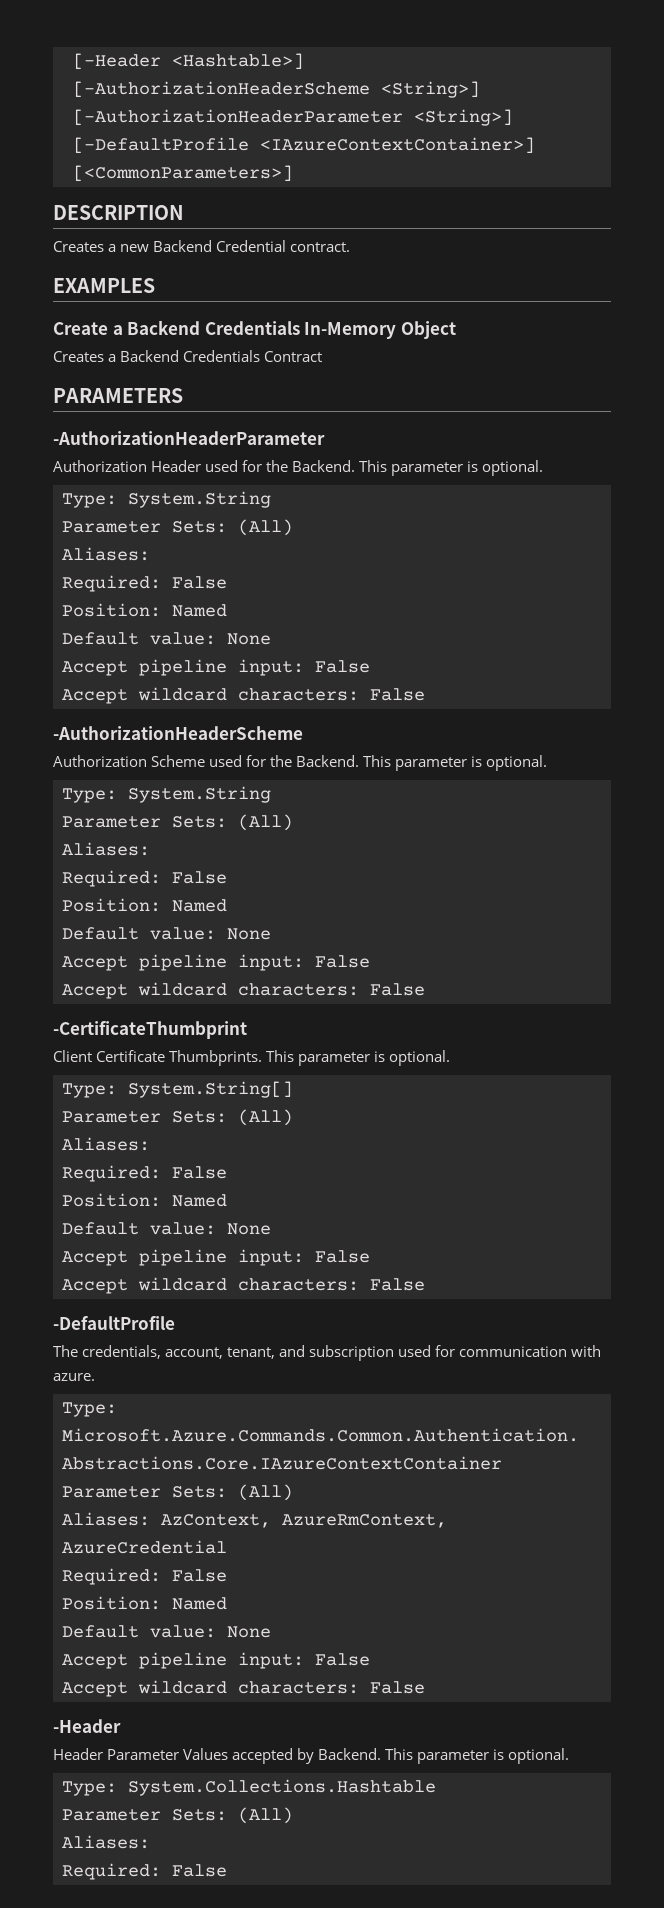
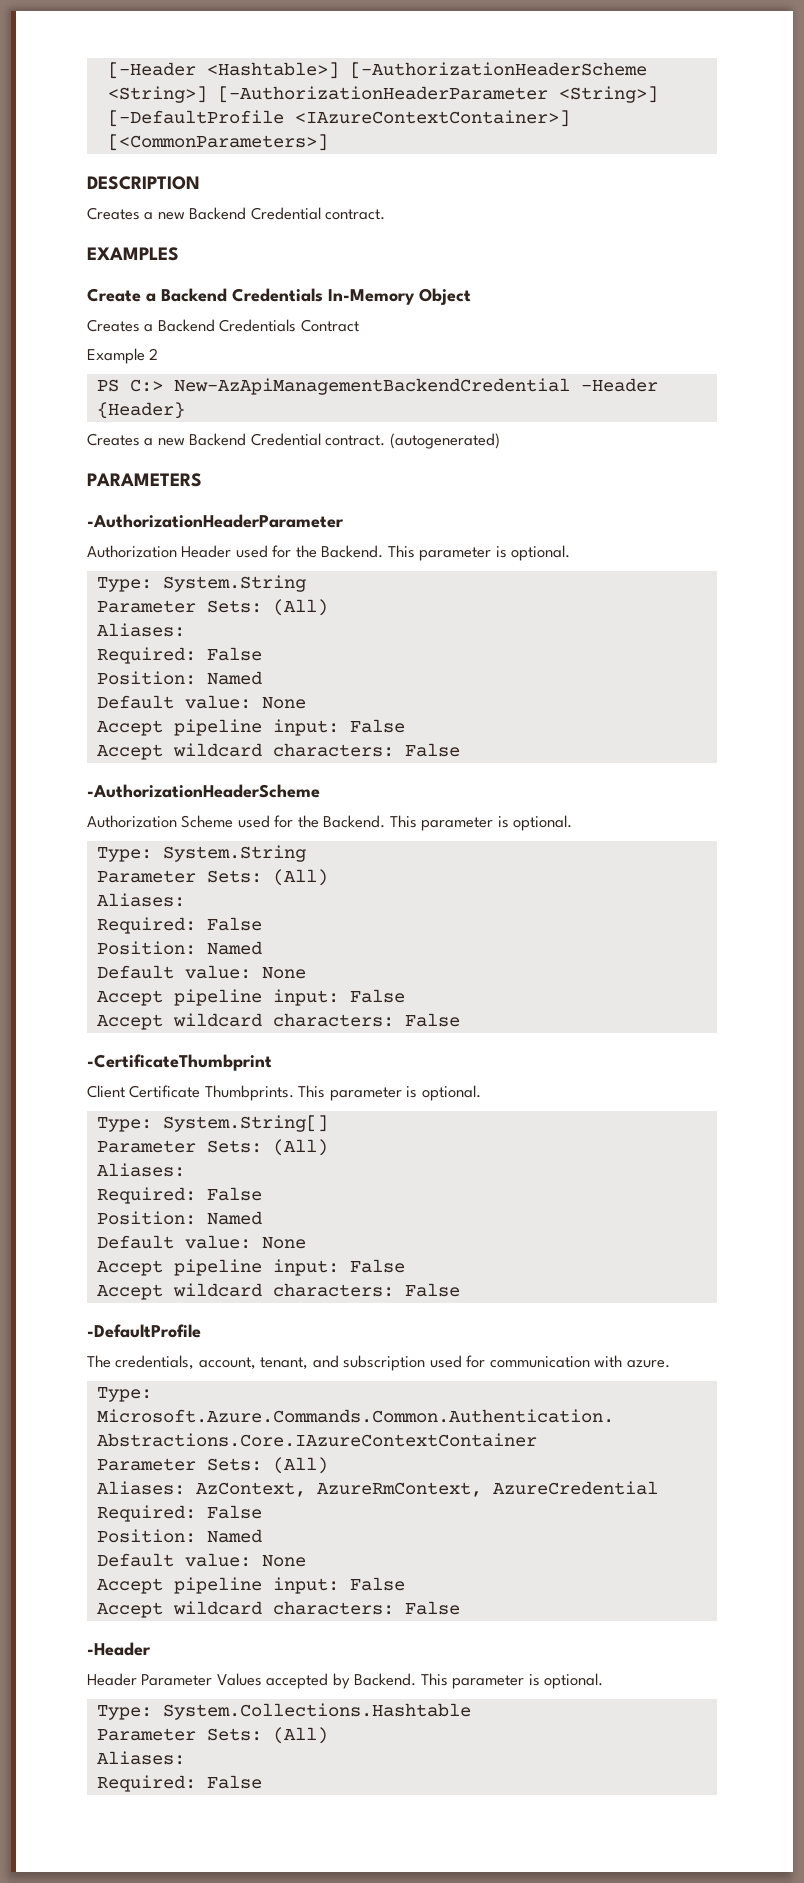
+ Example 2
+ PS C:> New-AzApiManagementBackendCredential -Header {Header}
+ Creates a new Backend Credential contract. (autogenerated)

